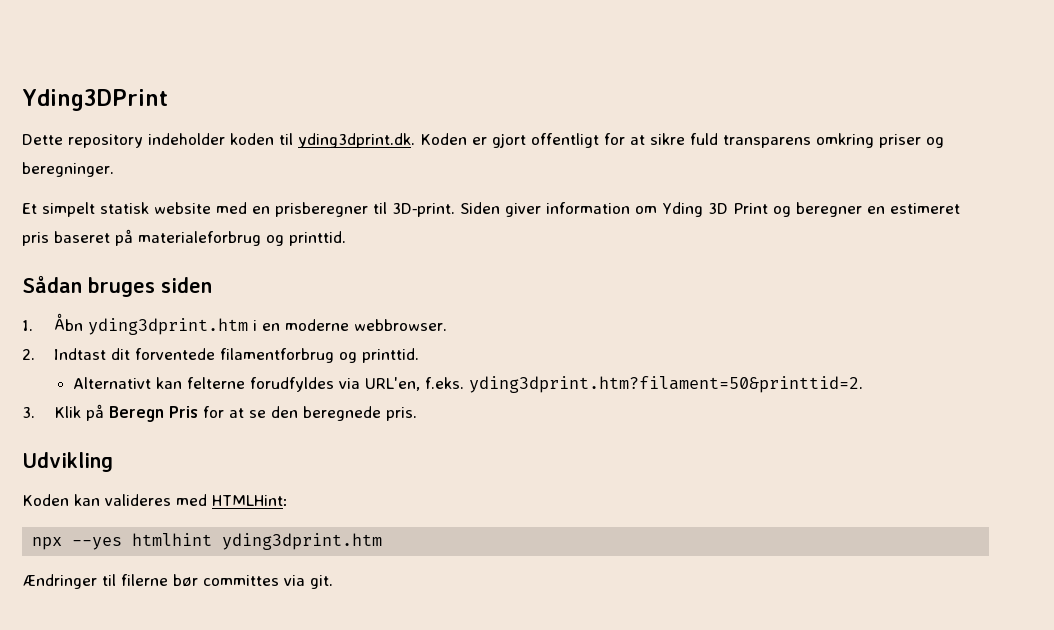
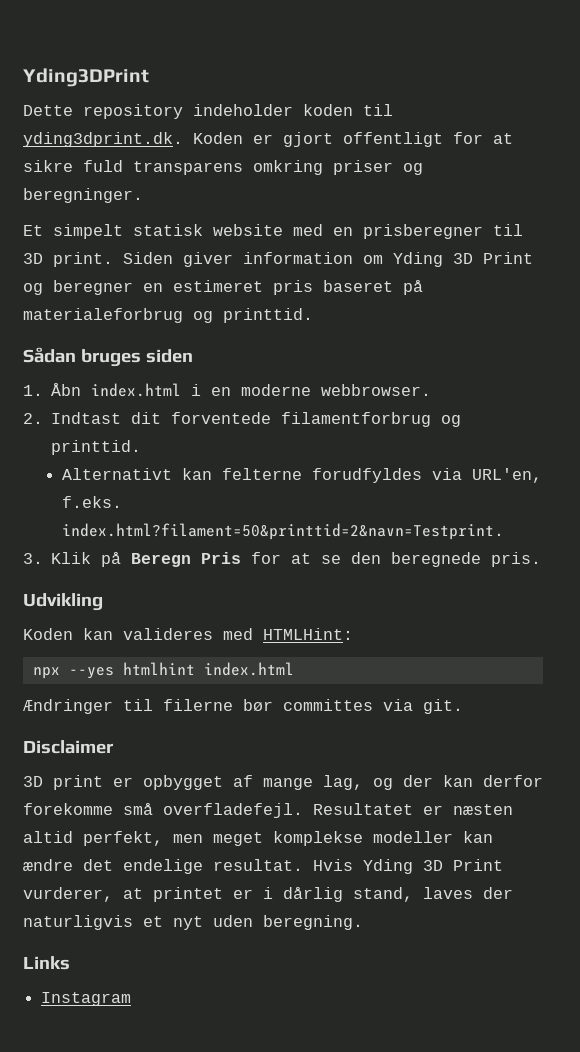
- Et simpelt statisk website med en prisberegner til 3D‑print.
+ Et simpelt statisk website med en prisberegner til 3D print.
- 1. Åbn yding3dprint.htm i en moderne webbrowser.
+ 1. Åbn index.html i en moderne webbrowser.
- Alternativt kan felterne forudfyldes via URL'en, f.eks. yding3dprint.htm?filament=50&printtid=2.
+ Alternativt kan felterne forudfyldes via URL'en, f.eks. index.html?filament=50&printtid=2&navn=Testprint.
- npx --yes htmlhint yding3dprint.htm
+ npx --yes htmlhint index.html
+ Disclaimer
+ 3D print er opbygget af mange lag, og der kan derfor forekomme små overfladefejl. Resultatet er næsten altid perfekt, men meget komplekse modeller kan ændre det endelige resultat. Hvis Yding 3D Print vurderer, at printet er i dårlig stand, laves der naturligvis et nyt uden beregning.
+ Links
+ Instagram

